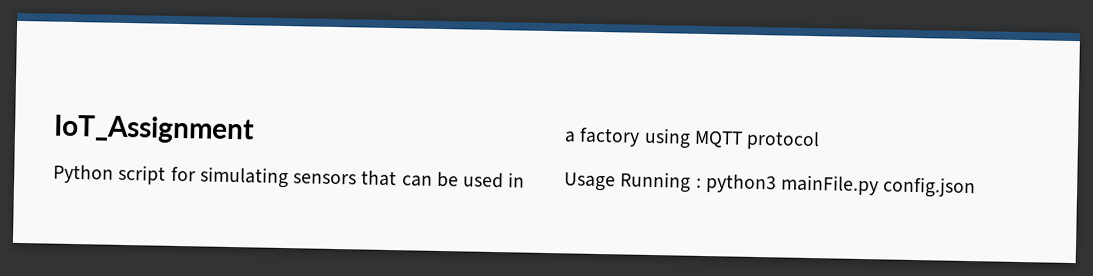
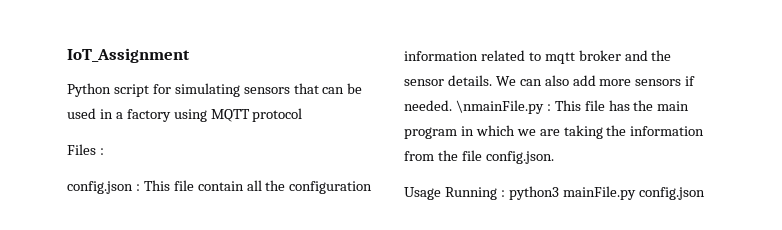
+ Files :
+ config.json : This file contain all the configuration information related to mqtt broker and the sensor details. We can also add more sensors if needed. \nmainFile.py : This file has the main program in which we are taking the information from the file config.json.

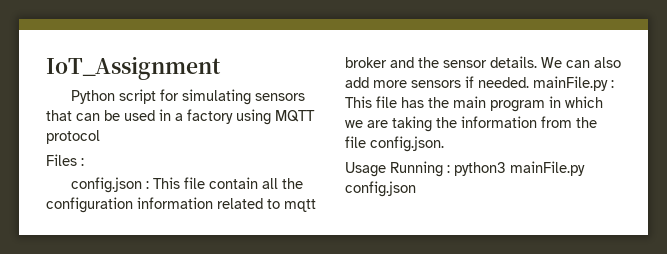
- We can also add more sensors if needed. \nmainFile.py : This file has the main program in which we are taking the information from the file config.json.
+ We can also add more sensors if needed. mainFile.py : This file has the main program in which we are taking the information from the file config.json.

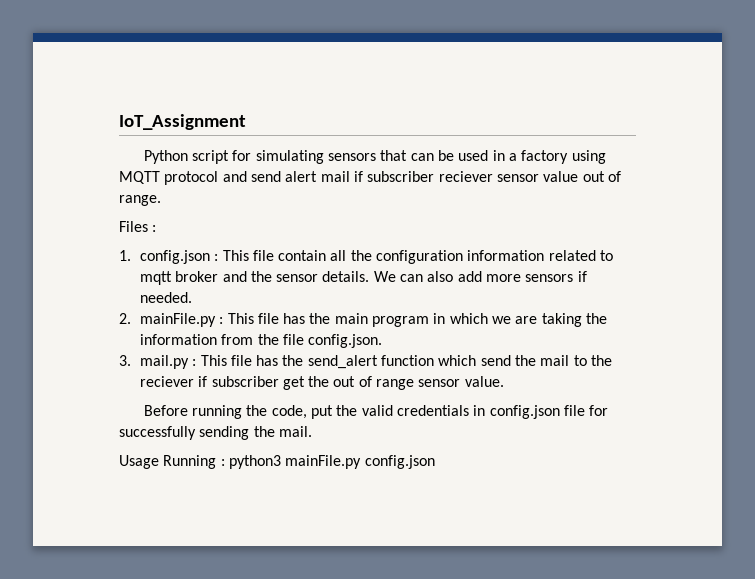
- Python script for simulating sensors that can be used in a factory using MQTT protocol
+ Python script for simulating sensors that can be used in a factory using MQTT protocol and send alert mail if subscriber reciever sensor value out of range.
- config.json : This file contain all the configuration information related to mqtt broker and the sensor details.
+ 1. config.json : This file contain all the configuration information related to mqtt broker and the sensor details.
- We can also add more sensors if needed. mainFile.py : This file has the main program in which we are taking the information from the file config.json.
+ We can also add more sensors if needed.
+ 2. mainFile.py : This file has the main program in which we are taking the information from the file config.json.
+ 3. mail.py : This file has the send_alert function which send the mail to the reciever if subscriber get the out of range sensor value.
+ Before running the code, put the valid credentials in config.json file for successfully sending the mail.

